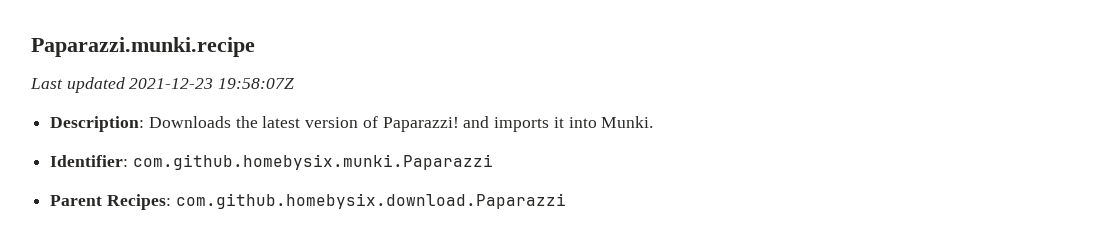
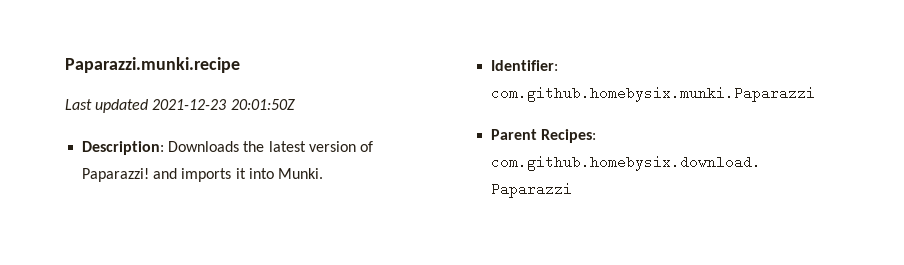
- Last updated 2021-12-23 19:58:07Z
+ Last updated 2021-12-23 20:01:50Z

